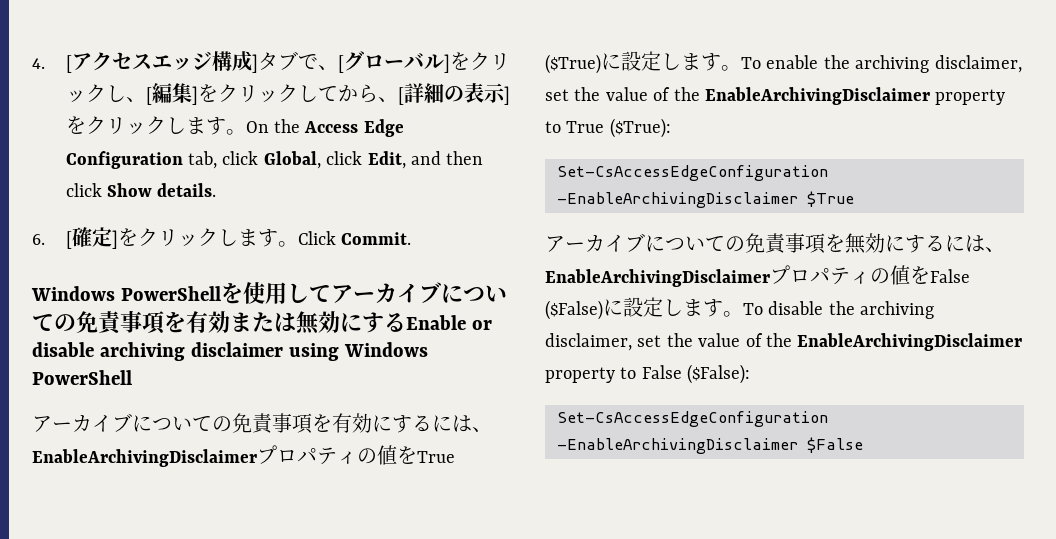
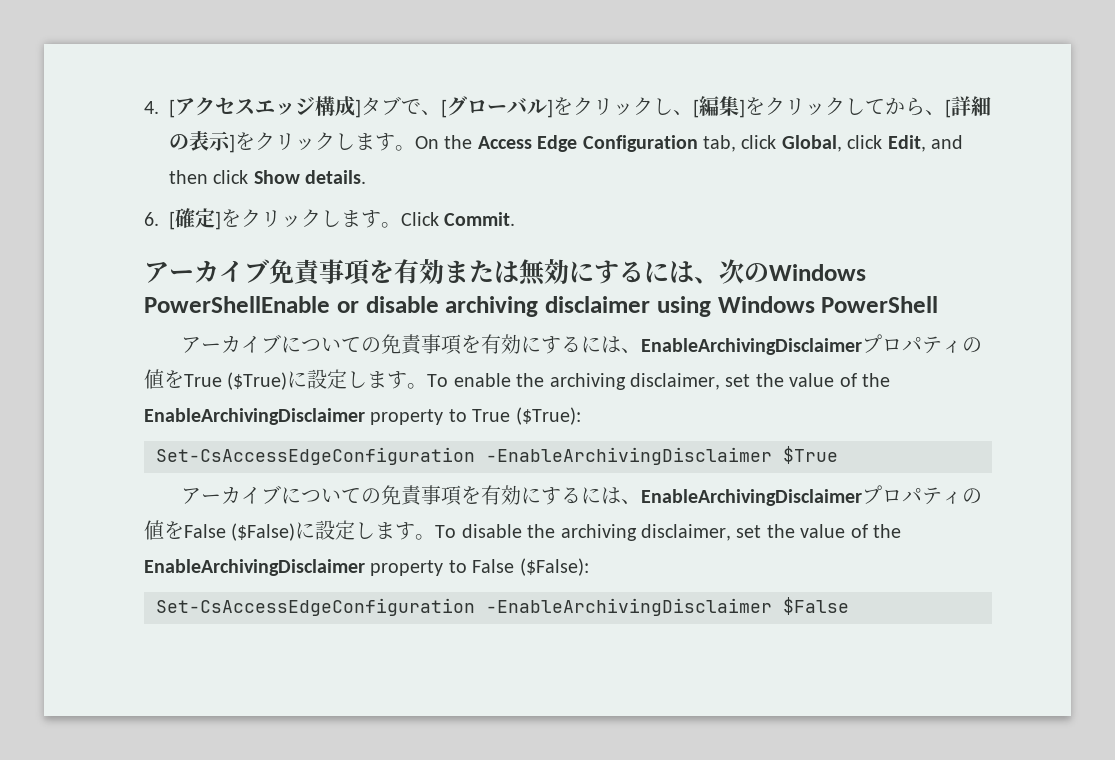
- Windows PowerShellを使用してアーカイブについての免責事項を有効または無効にするEnable or disable archiving disclaimer using Windows PowerShell
+ アーカイブ免責事項を有効または無効にするには、次のWindows PowerShellEnable or disable archiving disclaimer using Windows PowerShell
- アーカイブについての免責事項を無効にするには、EnableArchivingDisclaimerプロパティの値をFalse ($False)に設定します。
+ アーカイブについての免責事項を有効にするには、EnableArchivingDisclaimerプロパティの値をFalse ($False)に設定します。

